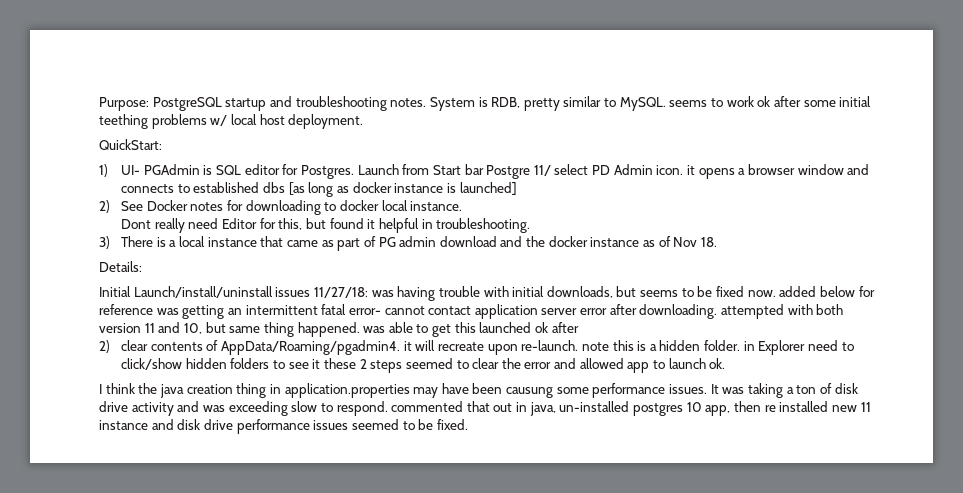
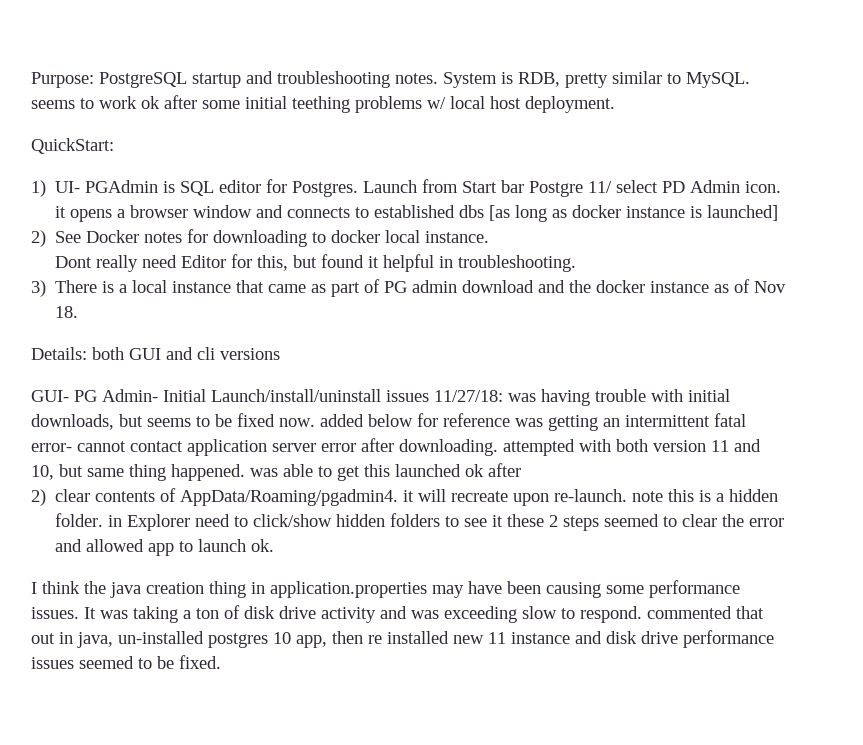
- Details:
- Initial Launch/install/uninstall issues 11/27/18: was having trouble with initial downloads, but seems to be fixed now. added below for reference was getting an intermittent fatal error- cannot contact application server error after downloading. attempted with both version 11 and 10, but same thing happened. was able to get this launched ok after
+ Details: both GUI and cli versions
+ GUI- PG Admin- Initial Launch/install/uninstall issues 11/27/18: was having trouble with initial downloads, but seems to be fixed now. added below for reference was getting an intermittent fatal error- cannot contact application server error after downloading. attempted with both version 11 and 10, but same thing happened. was able to get this launched ok after
- I think the java creation thing in application.properties may have been causung some performance issues.
+ I think the java creation thing in application.properties may have been causing some performance issues.

